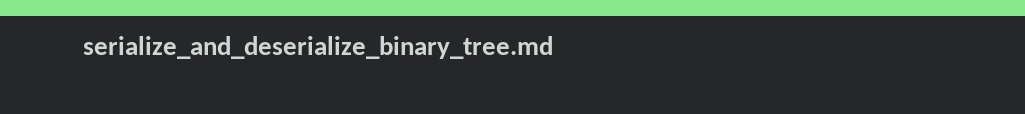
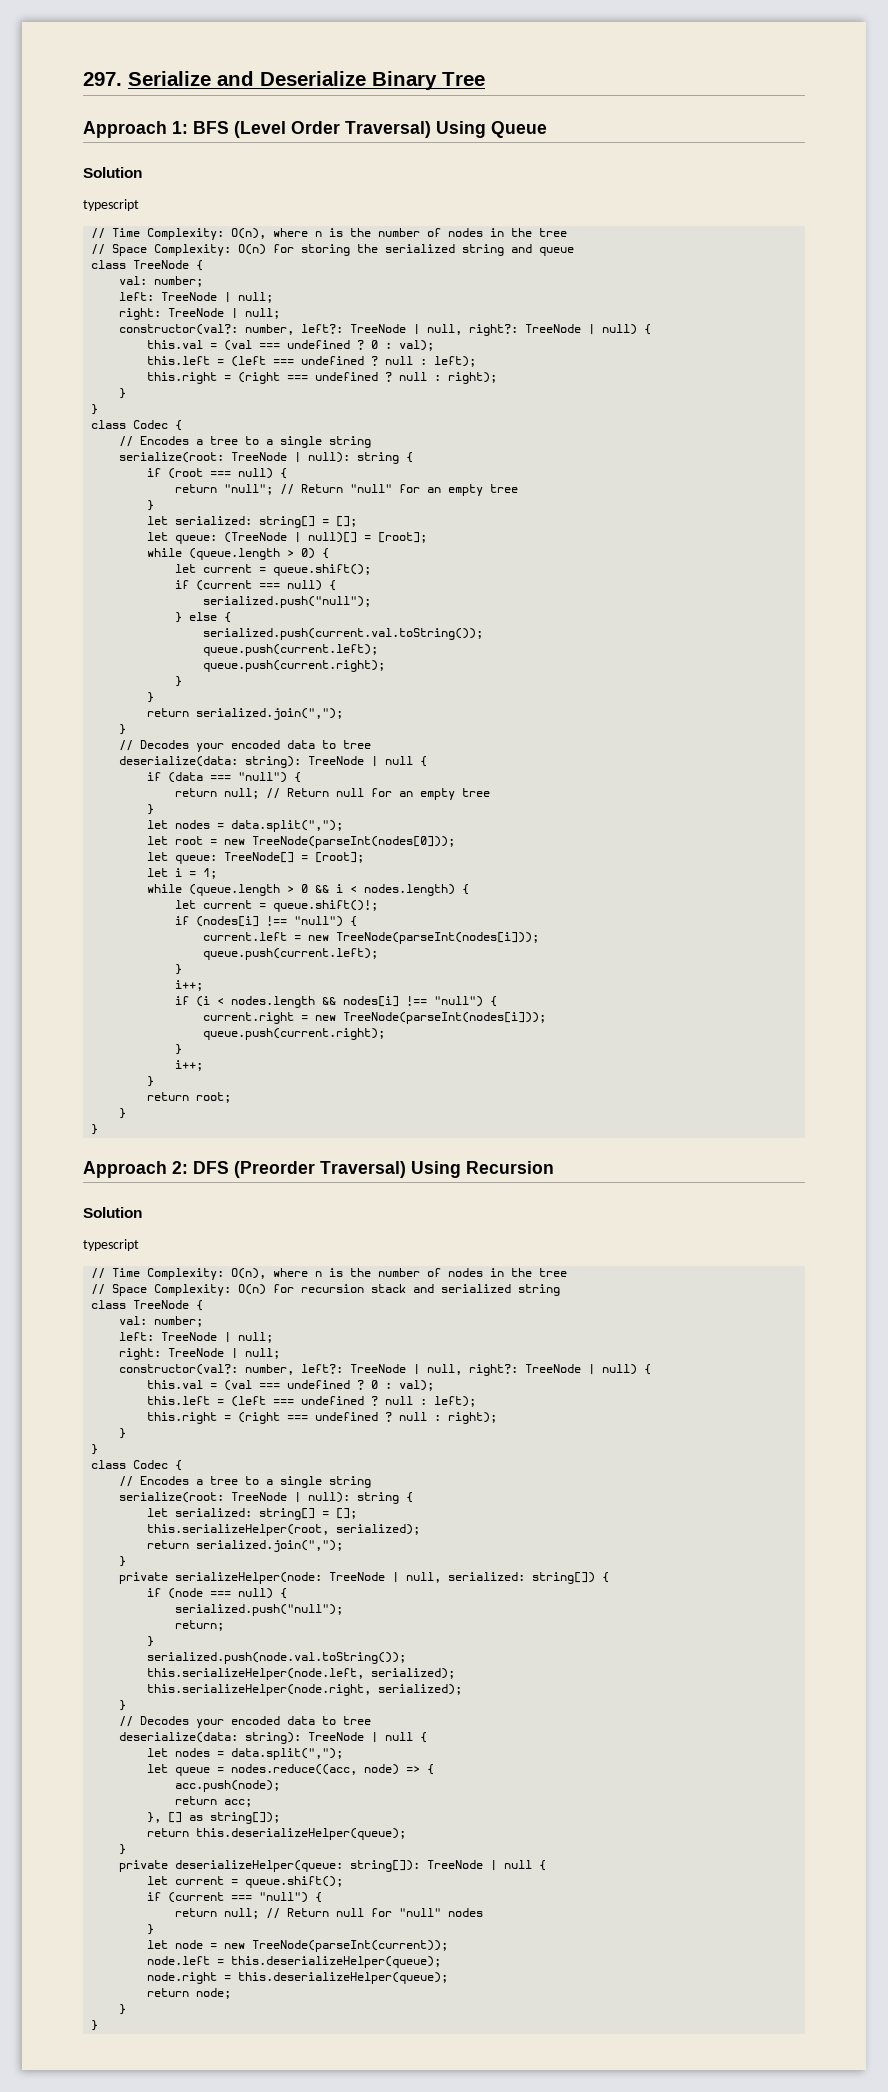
- serialize_and_deserialize_binary_tree.md
+ 297. Serialize and Deserialize Binary Tree
+ Approach 1: BFS (Level Order Traversal) Using Queue
+ Solution
+ typescript
+ // Time Complexity: O(n), where n is the number of nodes in the tree
+ // Space Complexity: O(n) for storing the serialized string and queue
+ class TreeNode {
+ val: number;
+ left: TreeNode | null;
+ right: TreeNode | null;
+ constructor(val?: number, left?: TreeNode | null, right?: TreeNode | null) {
+ this.val = (val === undefined ? 0 : val);
+ this.left = (left === undefined ? null : left);
+ this.right = (right === undefined ? null : right);
+ }
+ }
+ class Codec {
+ // Encodes a tree to a single string
+ serialize(root: TreeNode | null): string {
+ if (root === null) {
+ return "null"; // Return "null" for an empty tree
+ }
+ let serialized: string[] = [];
+ let queue: (TreeNode | null)[] = [root];
+ while (queue.length > 0) {
+ let current = queue.shift();
+ if (current === null) {
+ serialized.push("null");
+ } else {
+ serialized.push(current.val.toString());
+ queue.push(current.left);
+ queue.push(current.right);
+ }
+ }
+ return serialized.join(",");
+ }
+ // Decodes your encoded data to tree
+ deserialize(data: string): TreeNode | null {
+ if (data === "null") {
+ return null; // Return null for an empty tree
+ }
+ let nodes = data.split(",");
+ let root = new TreeNode(parseInt(nodes[0]));
+ let queue: TreeNode[] = [root];
+ let i = 1;
+ while (queue.length > 0 && i < nodes.length) {
+ let current = queue.shift()!;
+ if (nodes[i] !== "null") {
+ current.left = new TreeNode(parseInt(nodes[i]));
+ queue.push(current.left);
+ }
+ i++;
+ if (i < nodes.length && nodes[i] !== "null") {
+ current.right = new TreeNode(parseInt(nodes[i]));
+ queue.push(current.right);
+ }
+ i++;
+ }
+ return root;
+ }
+ }
+ Approach 2: DFS (Preorder Traversal) Using Recursion
+ Solution
+ typescript
+ // Time Complexity: O(n), where n is the number of nodes in the tree
+ // Space Complexity: O(n) for recursion stack and serialized string
+ class TreeNode {
+ val: number;
+ left: TreeNode | null;
+ right: TreeNode | null;
+ constructor(val?: number, left?: TreeNode | null, right?: TreeNode | null) {
+ this.val = (val === undefined ? 0 : val);
+ this.left = (left === undefined ? null : left);
+ this.right = (right === undefined ? null : right);
+ }
+ }
+ class Codec {
+ // Encodes a tree to a single string
+ serialize(root: TreeNode | null): string {
+ let serialized: string[] = [];
+ this.serializeHelper(root, serialized);
+ return serialized.join(",");
+ }
+ private serializeHelper(node: TreeNode | null, serialized: string[]) {
+ if (node === null) {
+ serialized.push("null");
+ return;
+ }
+ serialized.push(node.val.toString());
+ this.serializeHelper(node.left, serialized);
+ this.serializeHelper(node.right, serialized);
+ }
+ // Decodes your encoded data to tree
+ deserialize(data: string): TreeNode | null {
+ let nodes = data.split(",");
+ let queue = nodes.reduce((acc, node) => {
+ acc.push(node);
+ return acc;
+ }, [] as string[]);
+ return this.deserializeHelper(queue);
+ }
+ private deserializeHelper(queue: string[]): TreeNode | null {
+ let current = queue.shift();
+ if (current === "null") {
+ return null; // Return null for "null" nodes
+ }
+ let node = new TreeNode(parseInt(current));
+ node.left = this.deserializeHelper(queue);
+ node.right = this.deserializeHelper(queue);
+ return node;
+ }
+ }

